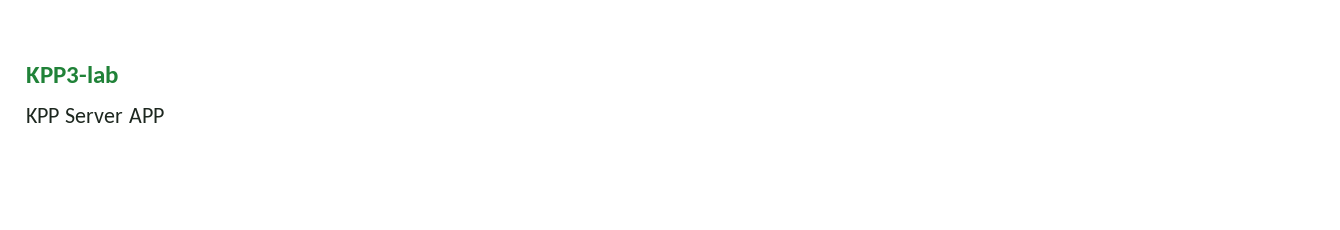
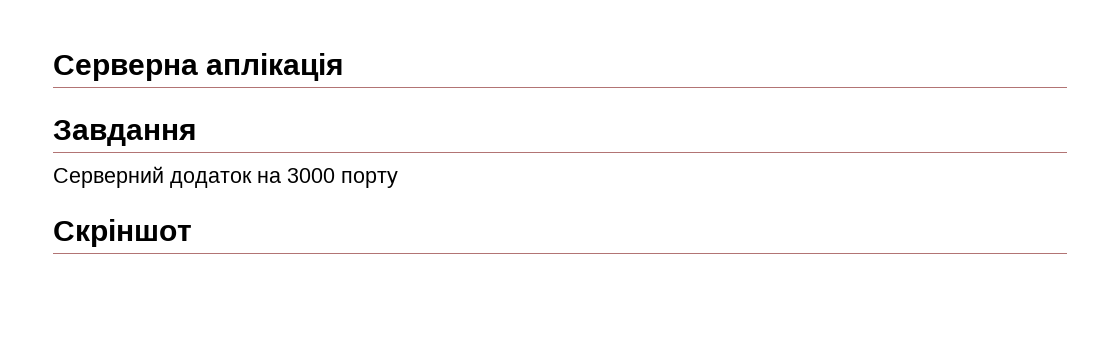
- KPP3-lab
- KPP Server APP
+ Серверна аплікація
+ Завдання
+ Серверний додаток на 3000 порту
+ Скріншот

